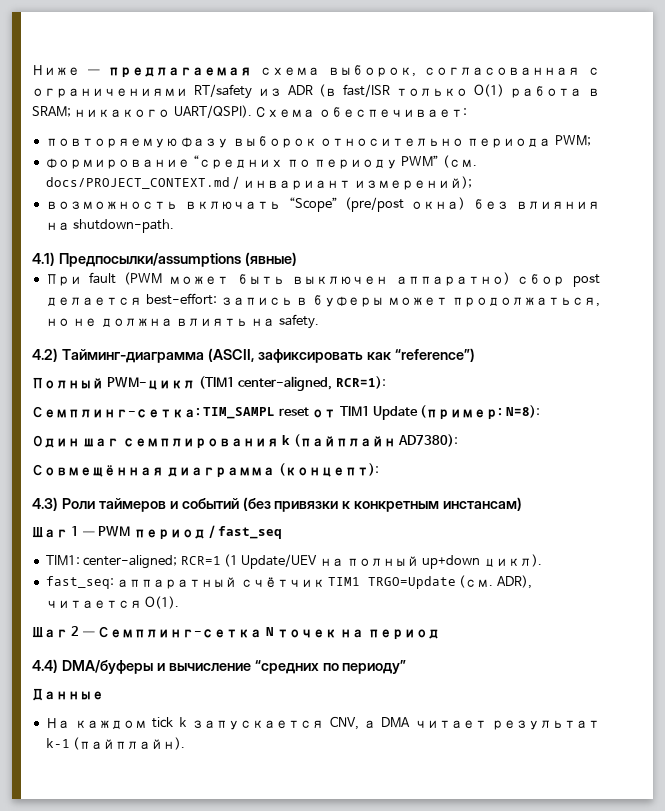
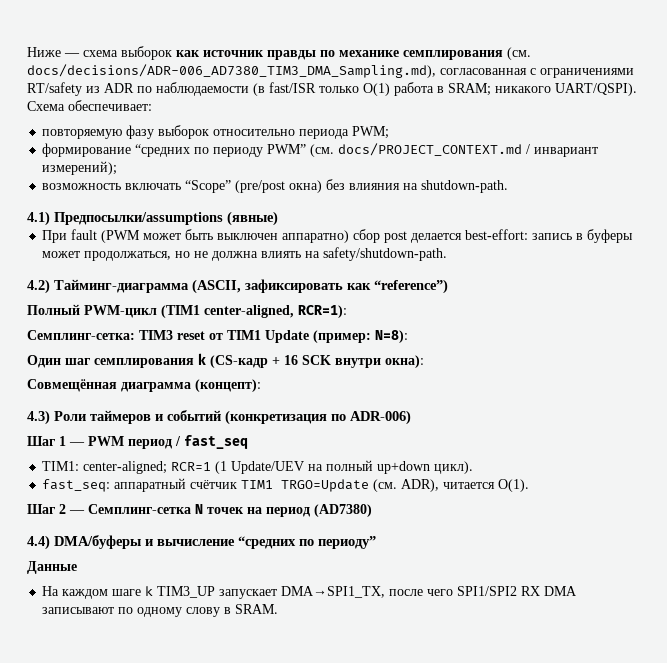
- Ниже — предлагаемая схема выборок, согласованная с ограничениями RT/safety из ADR (в fast/ISR только O(1) работа в SRAM; никакого UART/QSPI).
+ Ниже — схема выборок как источник правды по механике семплирования (см. docs/decisions/ADR-006_AD7380_TIM3_DMA_Sampling.md), согласованная с ограничениями RT/safety из ADR по наблюдаемости (в fast/ISR только O(1) работа в SRAM; никакого UART/QSPI).
- При fault (PWM может быть выключен аппаратно) сбор post делается best-effort: запись в буферы может продолжаться, но не должна влиять на safety.
+ При fault (PWM может быть выключен аппаратно) сбор post делается best-effort: запись в буферы может продолжаться, но не должна влиять на safety/shutdown-path.
- Семплинг-сетка: TIM_SAMPL reset от TIM1 Update (пример: N=8):
+ Семплинг-сетка: TIM3 reset от TIM1 Update (пример: N=8):
- Один шаг семплирования k (пайплайн AD7380):
+ Один шаг семплирования k (CS-кадр + 16 SCK внутри окна):
- 4.3) Роли таймеров и событий (без привязки к конкретным инстансам)
+ 4.3) Роли таймеров и событий (конкретизация по ADR-006)
- Шаг 2 — Семплинг-сетка N точек на период
+ Шаг 2 — Семплинг-сетка N точек на период (AD7380)
- На каждом tick k запускается CNV, а DMA читает результат k-1 (пайплайн).
+ На каждом шаге k TIM3_UP запускает DMA→SPI1_TX, после чего SPI1/SPI2 RX DMA записывают по одному слову в SRAM.

